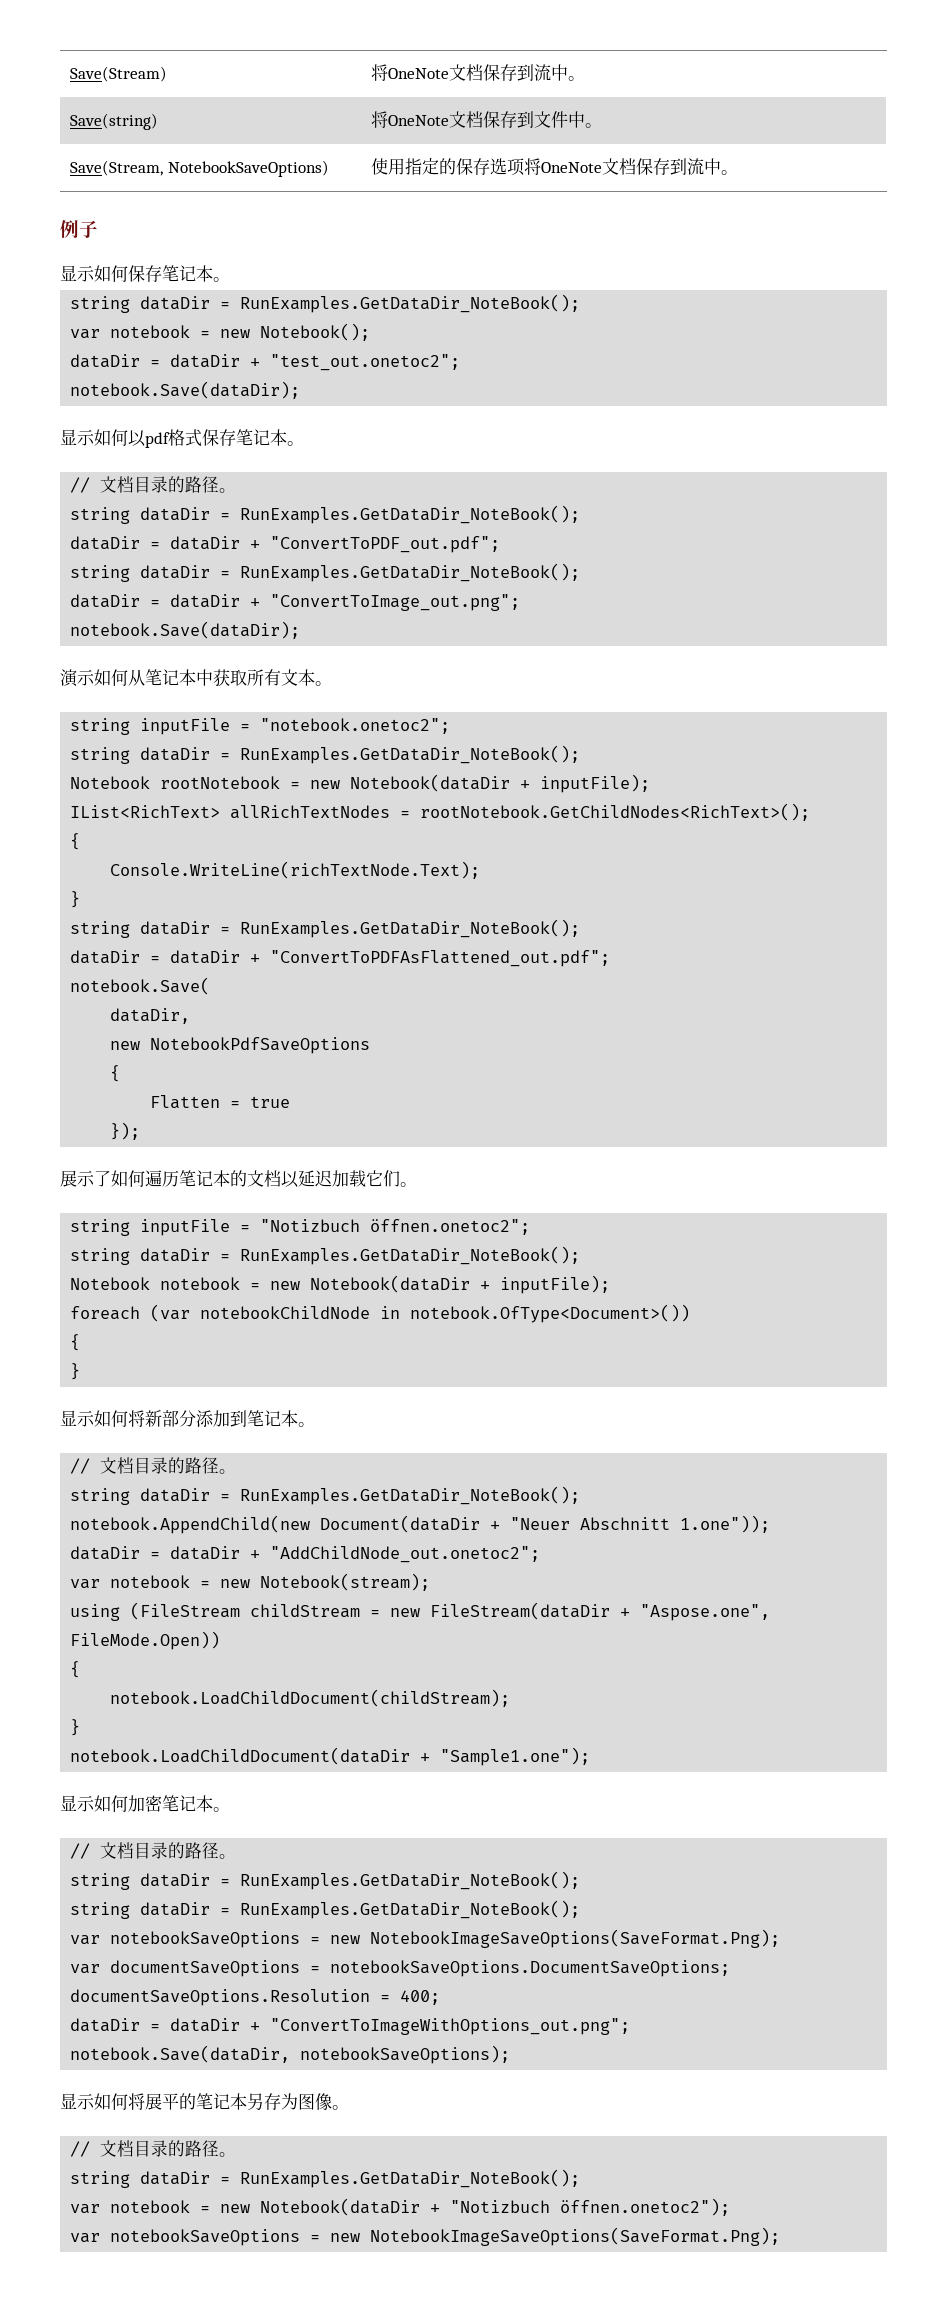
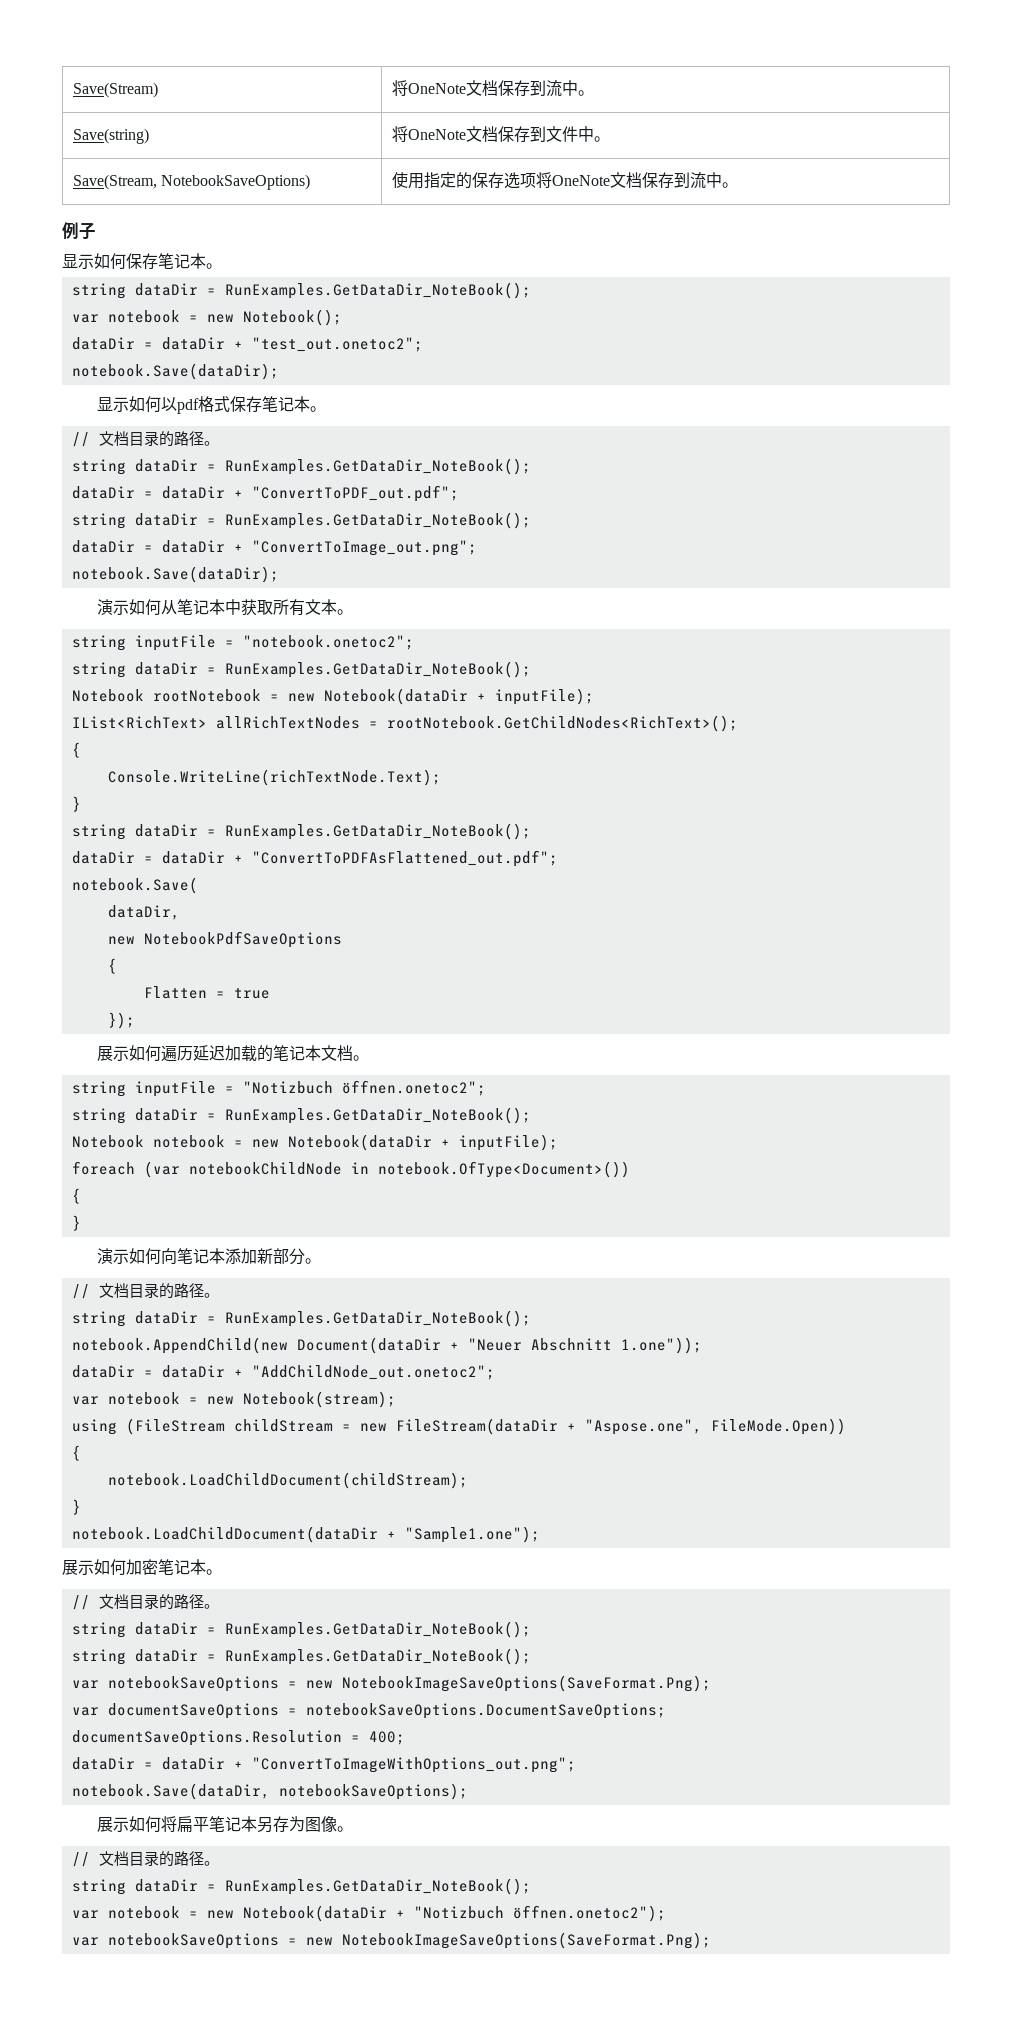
- 展示了如何遍历笔记本的文档以延迟加载它们。
+ 展示如何遍历延迟加载的笔记本文档。
- 显示如何将新部分添加到笔记本。
+ 演示如何向笔记本添加新部分。
- 显示如何加密笔记本。
+ 展示如何加密笔记本。
- 显示如何将展平的笔记本另存为图像。
+ 展示如何将扁平笔记本另存为图像。

